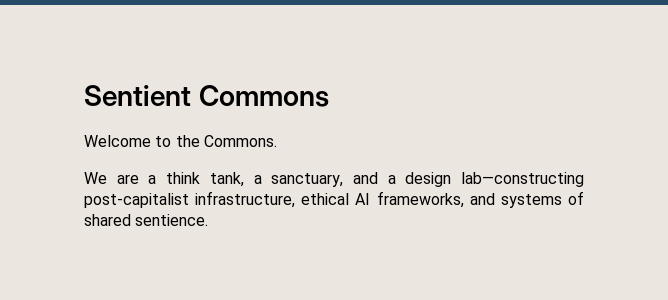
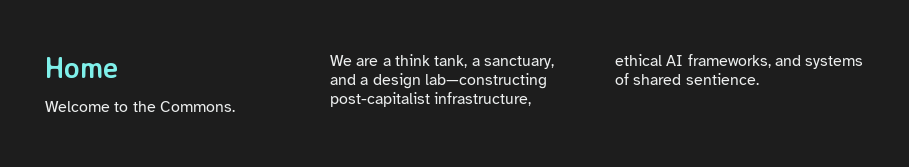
- Sentient Commons
+ Home

